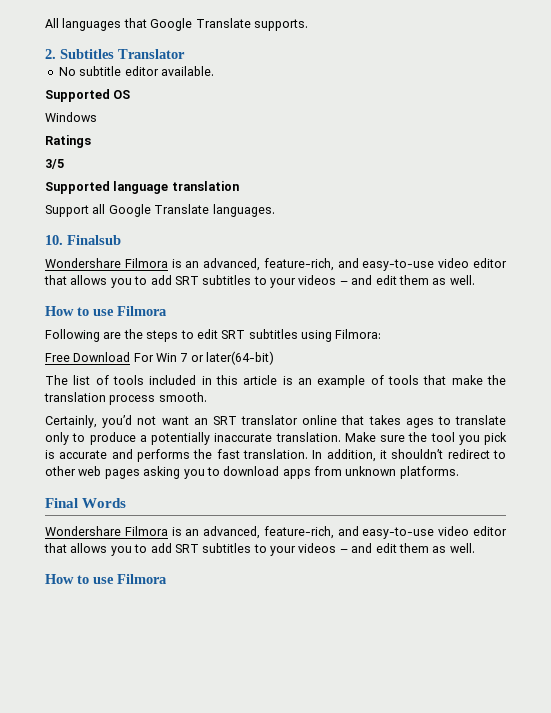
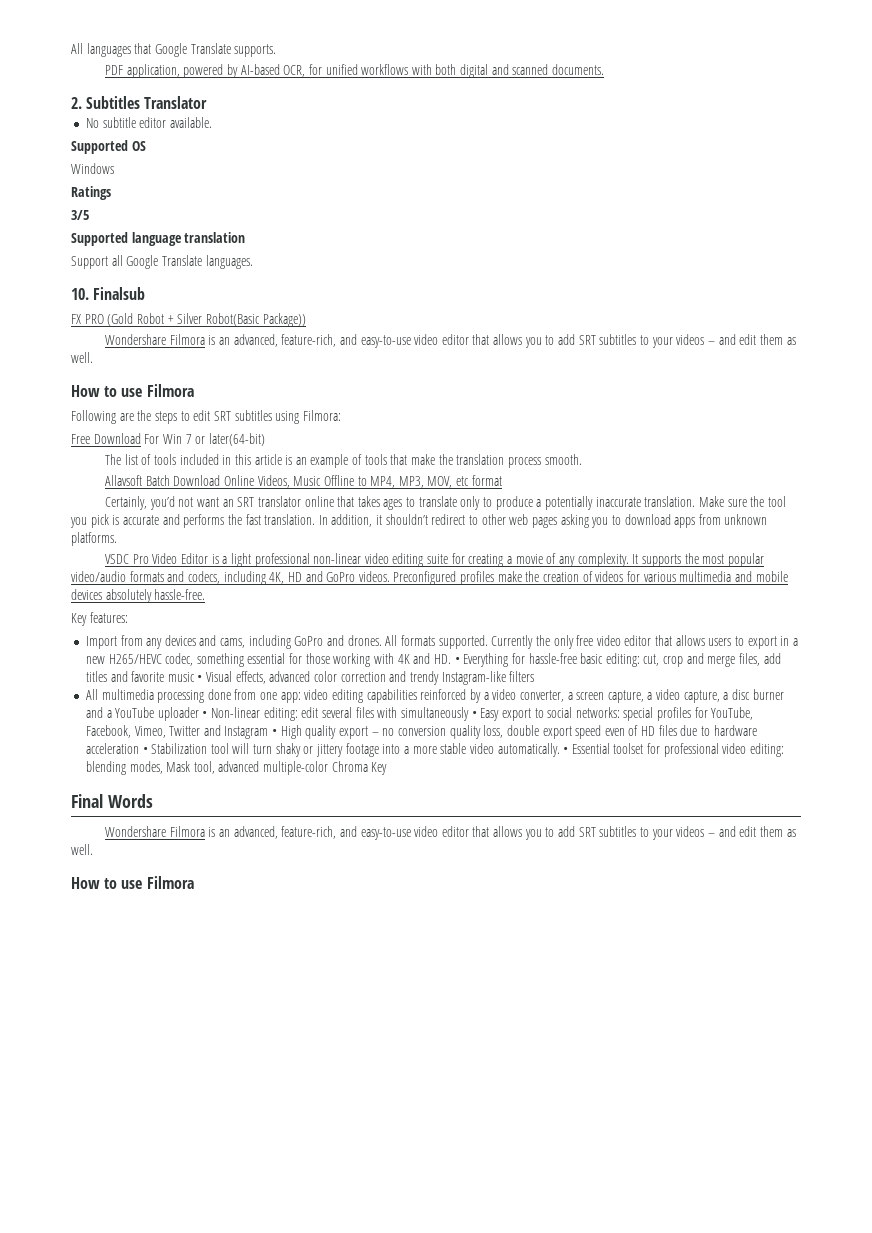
+ PDF application, powered by AI-based OCR, for unified workflows with both digital and scanned documents.
+ FX PRO (Gold Robot + Silver Robot(Basic Package))
+ Allavsoft Batch Download Online Videos, Music Offline to MP4, MP3, MOV, etc format
+ VSDC Pro Video Editor is a light professional non-linear video editing suite for creating a movie of any complexity. It supports the most popular video/audio formats and codecs, including 4K, HD and GoPro videos. Preconfigured profiles make the creation of videos for various multimedia and mobile devices absolutely hassle-free.
+ Key features:
+ Import from any devices and cams, including GoPro and drones. All formats supported. Сurrently the only free video editor that allows users to export in a new H265/HEVC codec, something essential for those working with 4K and HD. • Everything for hassle-free basic editing: cut, crop and merge files, add titles and favorite music • Visual effects, advanced color correction and trendy Instagram-like filters
+ All multimedia processing done from one app: video editing capabilities reinforced by a video converter, a screen capture, a video capture, a disc burner and a YouTube uploader • Non-linear editing: edit several files with simultaneously • Easy export to social networks: special profiles for YouTube, Facebook, Vimeo, Twitter and Instagram • High quality export – no conversion quality loss, double export speed even of HD files due to hardware acceleration • Stabilization tool will turn shaky or jittery footage into a more stable video automatically. • Essential toolset for professional video editing: blending modes, Mask tool, advanced multiple-color Chroma Key

